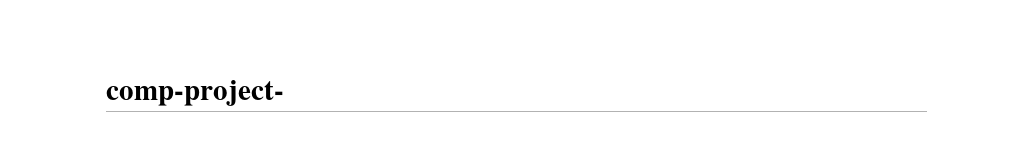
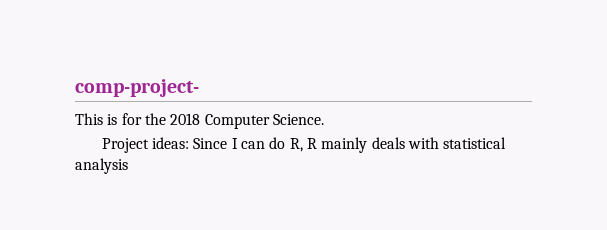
+ This is for the 2018 Computer Science.
+ Project ideas: Since I can do R, R mainly deals with statistical analysis

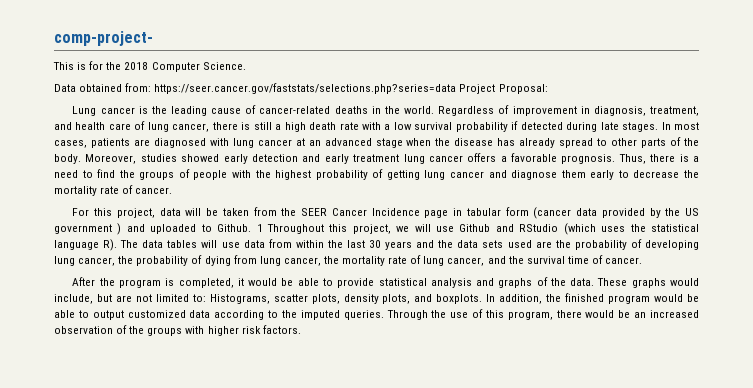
- Project ideas: Since I can do R, R mainly deals with statistical analysis
+ Data obtained from: https://seer.cancer.gov/faststats/selections.php?series=data Project Proposal:
+ Lung cancer is the leading cause of cancer-related deaths in the world. Regardless of improvement in diagnosis, treatment, and health care of lung cancer, there is still a high death rate with a low survival probability if detected during late stages. In most cases, patients are diagnosed with lung cancer at an advanced stage when the disease has already spread to other parts of the body. Moreover, studies showed early detection and early treatment lung cancer offers a favorable prognosis. Thus, there is a need to find the groups of people with the highest probability of getting lung cancer and diagnose them early to decrease the mortality rate of cancer.
+ For this project, data will be taken from the SEER Cancer Incidence page in tabular form (cancer data provided by the US government ) and uploaded to Github. 1 Throughout this project, we will use Github and RStudio (which uses the statistical language R). The data tables will use data from within the last 30 years and the data sets used are the probability of developing lung cancer, the probability of dying from lung cancer, the mortality rate of lung cancer, and the survival time of cancer.
+ After the program is completed, it would be able to provide statistical analysis and graphs of the data. These graphs would include, but are not limited to: Histograms, scatter plots, density plots, and boxplots. In addition, the finished program would be able to output customized data according to the imputed queries. Through the use of this program, there would be an increased observation of the groups with higher risk factors.

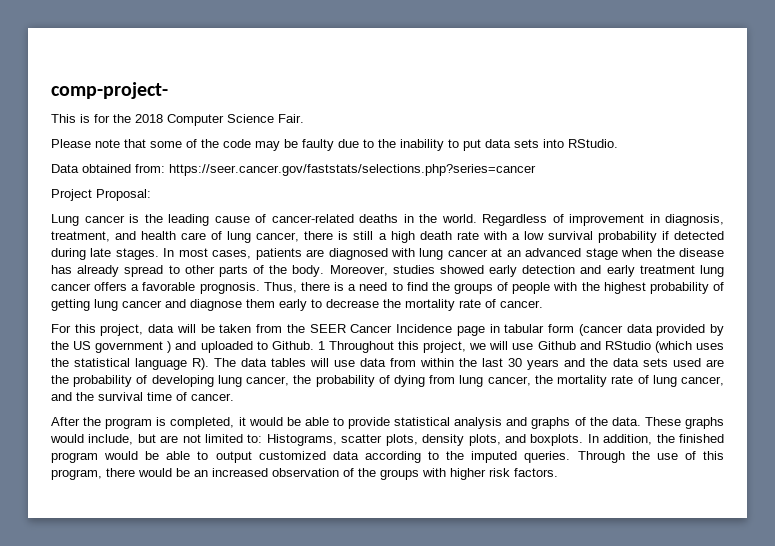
- This is for the 2018 Computer Science.
+ This is for the 2018 Computer Science Fair.
+ Please note that some of the code may be faulty due to the inability to put data sets into RStudio.
- Data obtained from: https://seer.cancer.gov/faststats/selections.php?series=data Project Proposal:
+ Data obtained from: https://seer.cancer.gov/faststats/selections.php?series=cancer
+ Project Proposal:

